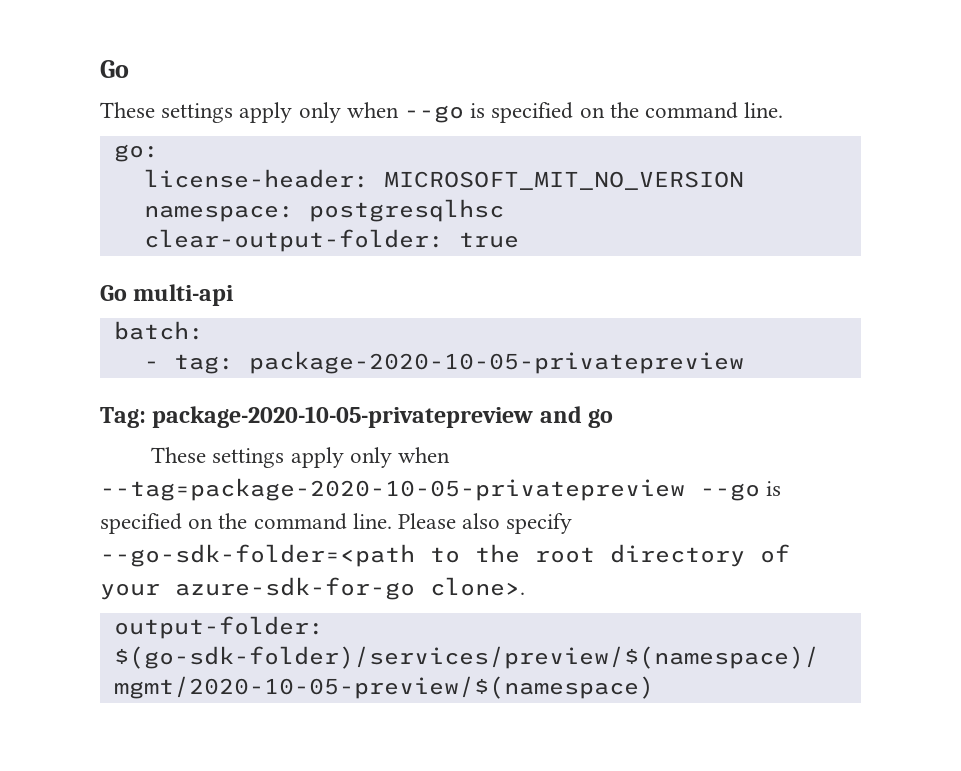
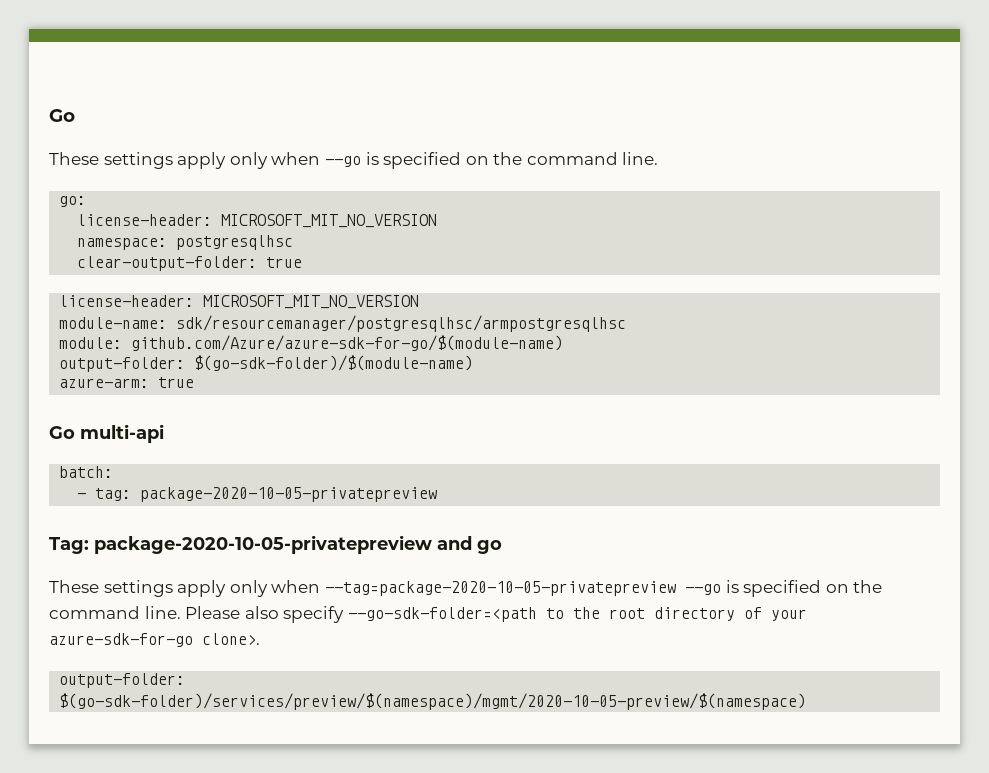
  clear-output-folder: true
+ license-header: MICROSOFT_MIT_NO_VERSION
+ module-name: sdk/resourcemanager/postgresqlhsc/armpostgresqlhsc
+ module: github.com/Azure/azure-sdk-for-go/$(module-name)
+ output-folder: $(go-sdk-folder)/$(module-name)
+ azure-arm: true

